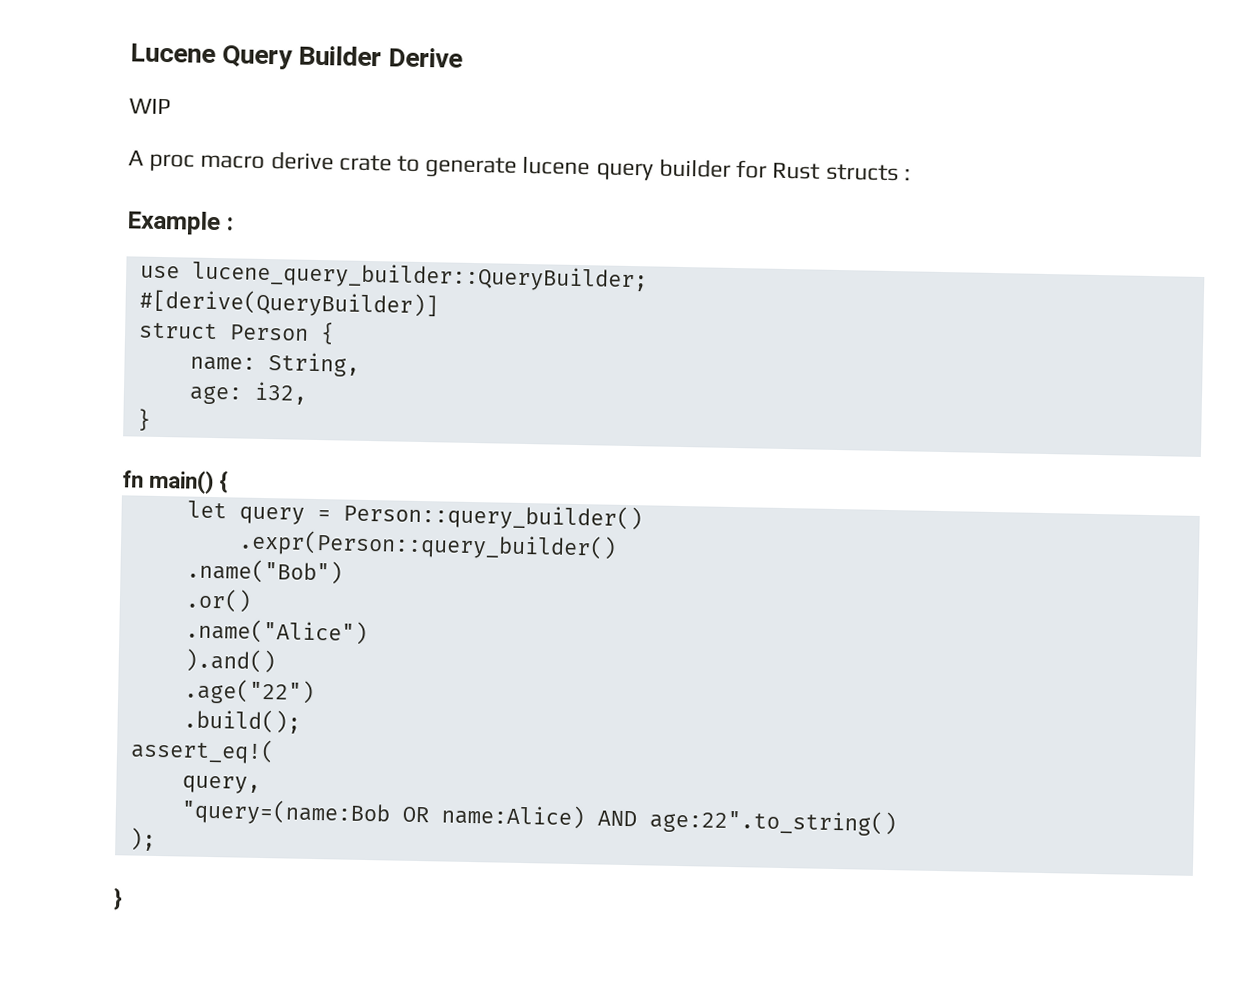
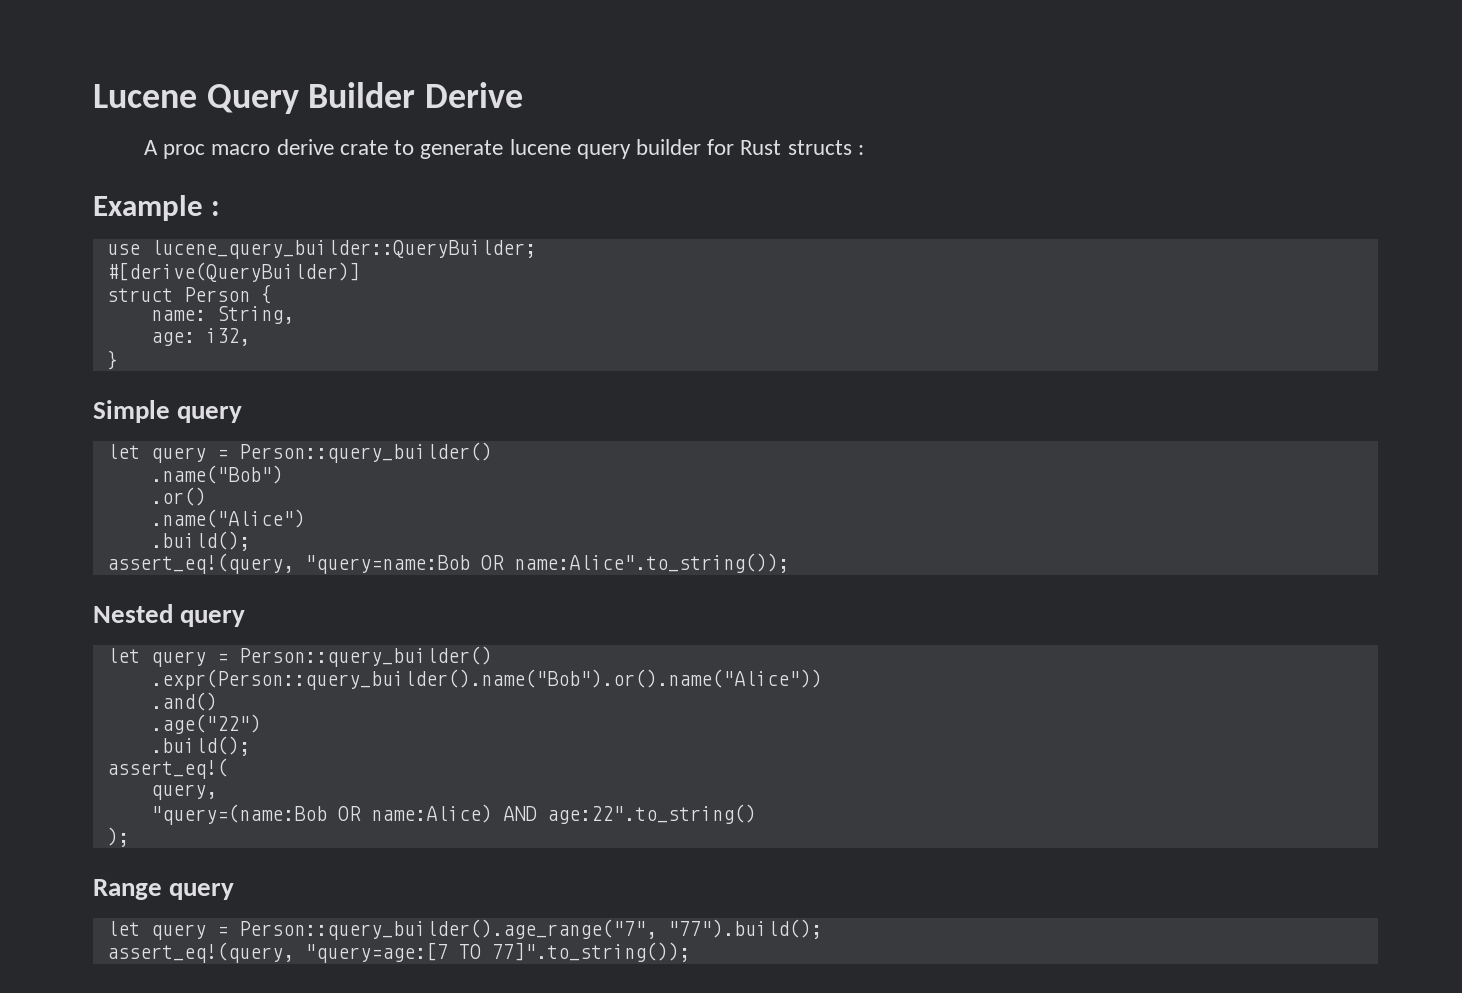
- WIP
- fn main() {
+ Simple query
  let query = Person::query_builder()
- .expr(Person::query_builder()
  .name("Alice")
- ).and()
+ .build();
+ assert_eq!(query, "query=name:Bob OR name:Alice".to_string());
+ Nested query
+ let query = Person::query_builder()
+ .expr(Person::query_builder().name("Bob").or().name("Alice"))
+ .and()
  );
- }
+ Range query
+ let query = Person::query_builder().age_range("7", "77").build();
+ assert_eq!(query, "query=age:[7 TO 77]".to_string());

